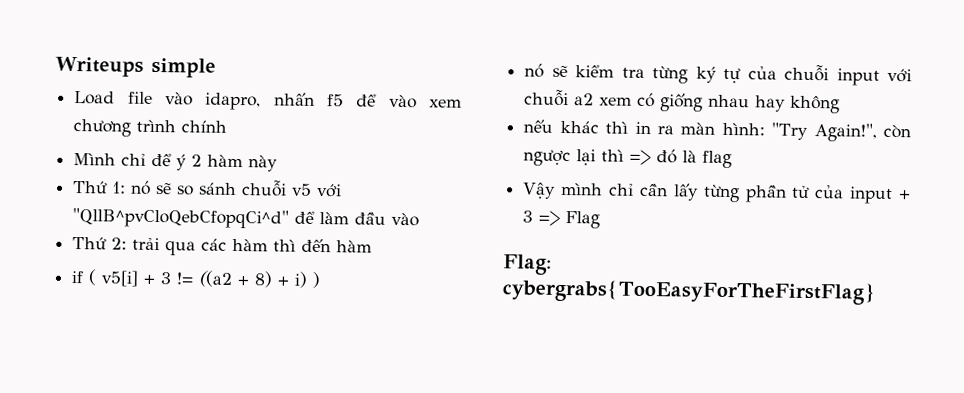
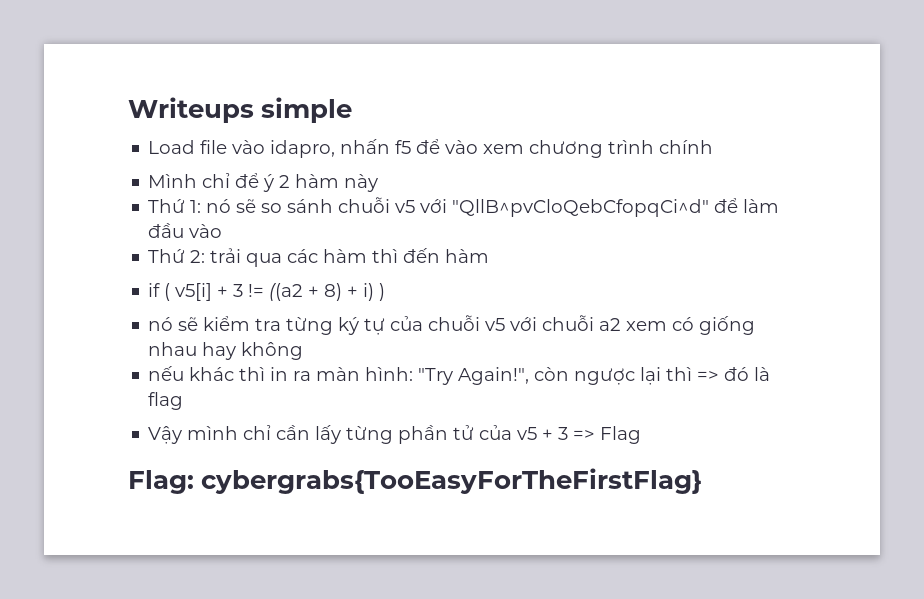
- nó sẽ kiểm tra từng ký tự của chuỗi input với chuỗi a2 xem có giống nhau hay không
+ nó sẽ kiểm tra từng ký tự của chuỗi v5 với chuỗi a2 xem có giống nhau hay không
- Vậy mình chỉ cần lấy từng phần tử của input + 3 => Flag
+ Vậy mình chỉ cần lấy từng phần tử của v5 + 3 => Flag

